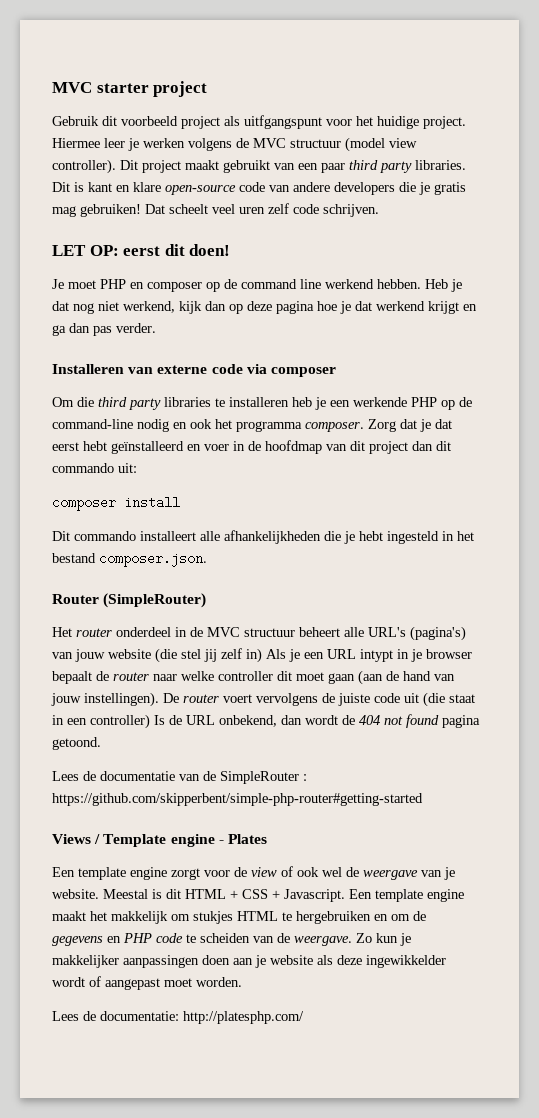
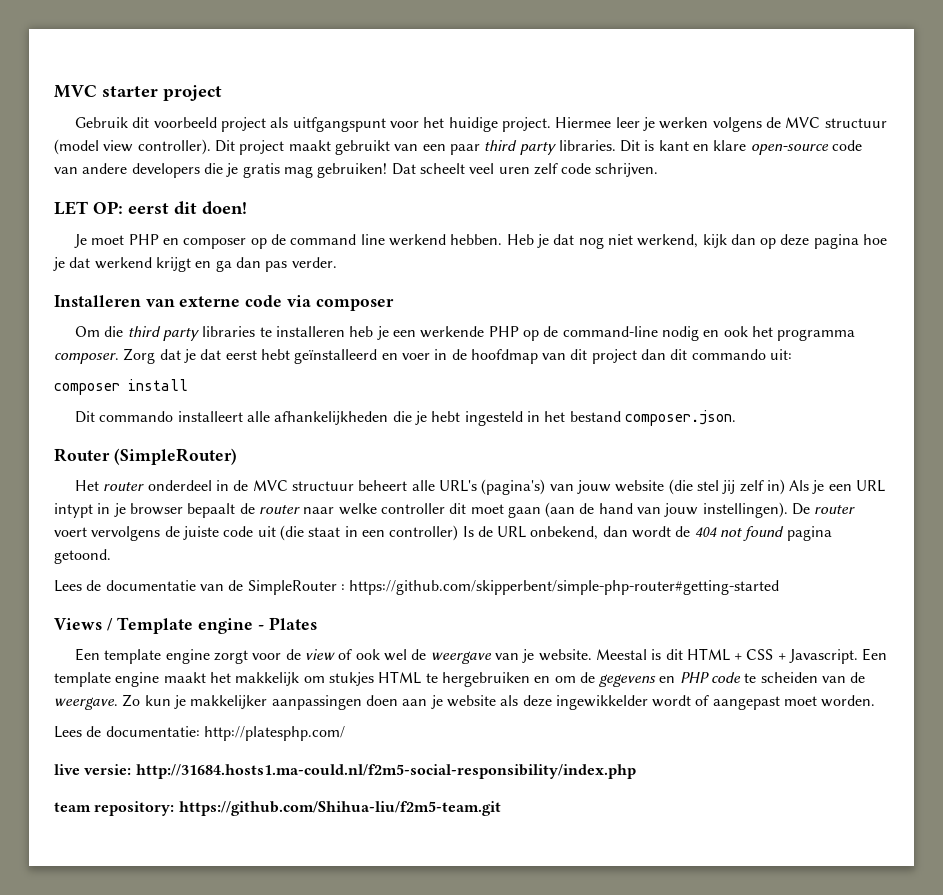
+ live versie: http://31684.hosts1.ma-could.nl/f2m5-social-responsibility/index.php
+ team repository: https://github.com/Shihua-liu/f2m5-team.git

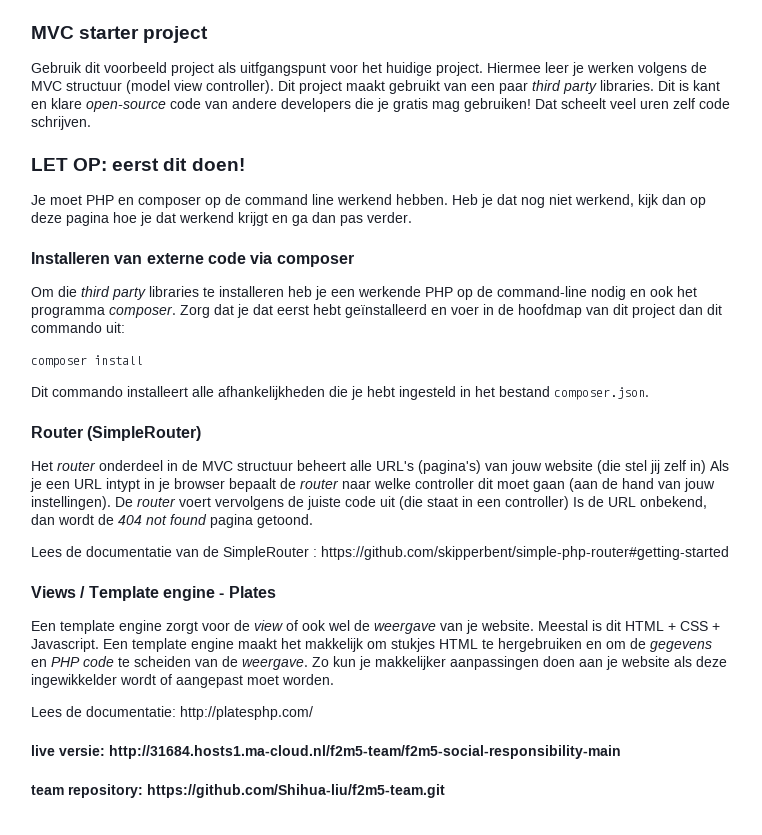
- live versie: http://31684.hosts1.ma-could.nl/f2m5-social-responsibility/index.php
+ live versie: http://31684.hosts1.ma-cloud.nl/f2m5-team/f2m5-social-responsibility-main

